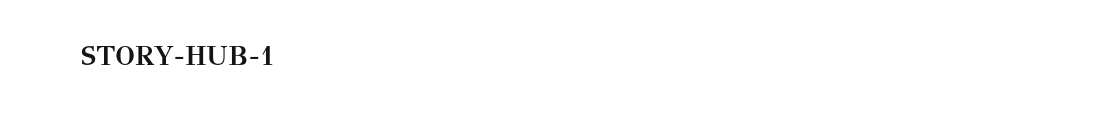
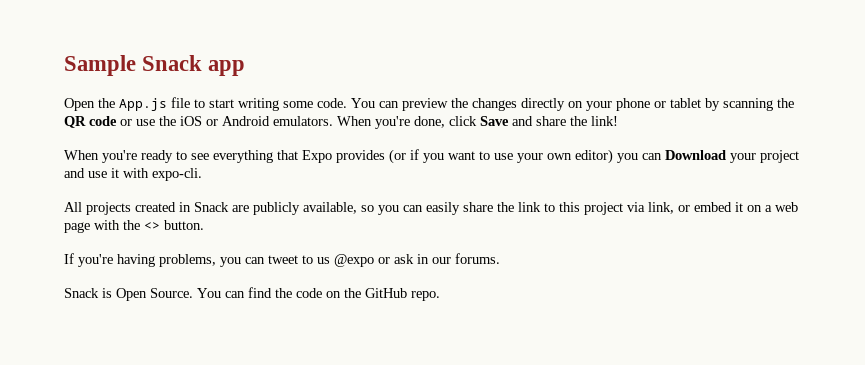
- STORY-HUB-1
+ Sample Snack app
+ Open the App.js file to start writing some code. You can preview the changes directly on your phone or tablet by scanning the QR code or use the iOS or Android emulators. When you're done, click Save and share the link!
+ When you're ready to see everything that Expo provides (or if you want to use your own editor) you can Download your project and use it with expo-cli.
+ All projects created in Snack are publicly available, so you can easily share the link to this project via link, or embed it on a web page with the <> button.
+ If you're having problems, you can tweet to us @expo or ask in our forums.
+ Snack is Open Source. You can find the code on the GitHub repo.

